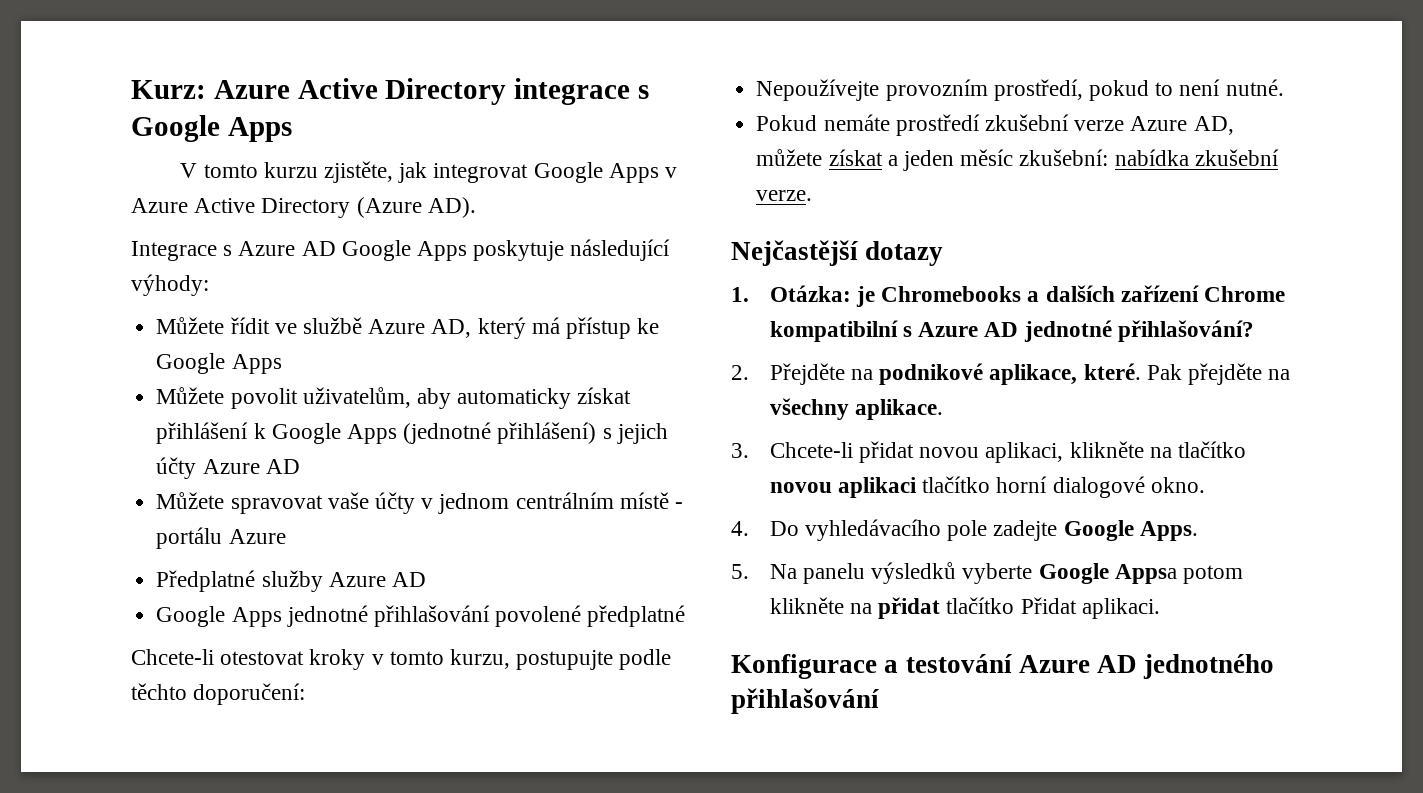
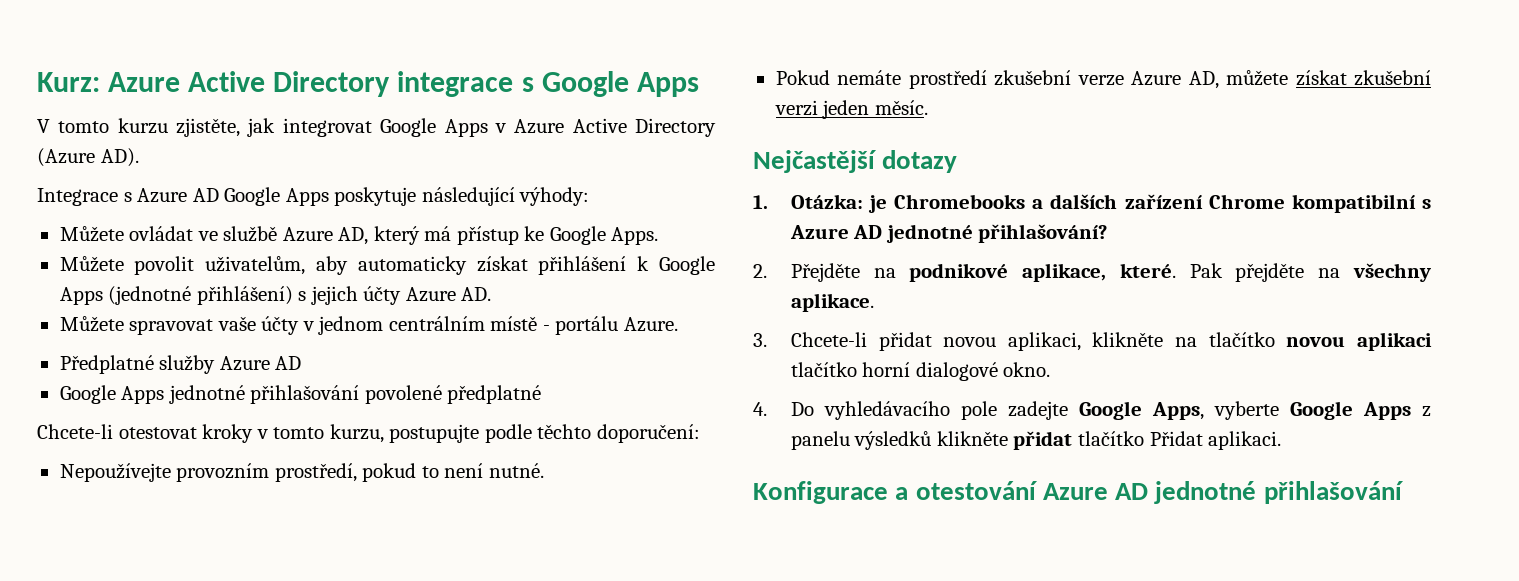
- Můžete řídit ve službě Azure AD, který má přístup ke Google Apps
+ Můžete ovládat ve službě Azure AD, který má přístup ke Google Apps.
- Můžete povolit uživatelům, aby automaticky získat přihlášení k Google Apps (jednotné přihlášení) s jejich účty Azure AD
+ Můžete povolit uživatelům, aby automaticky získat přihlášení k Google Apps (jednotné přihlášení) s jejich účty Azure AD.
- Můžete spravovat vaše účty v jednom centrálním místě - portálu Azure
+ Můžete spravovat vaše účty v jednom centrálním místě - portálu Azure.
- Pokud nemáte prostředí zkušební verze Azure AD, můžete získat a jeden měsíc zkušební: nabídka zkušební verze.
+ Pokud nemáte prostředí zkušební verze Azure AD, můžete získat zkušební verzi jeden měsíc.
- 4. Do vyhledávacího pole zadejte Google Apps.
- 5. Na panelu výsledků vyberte Google Appsa potom klikněte na přidat tlačítko Přidat aplikaci.
+ 4. Do vyhledávacího pole zadejte Google Apps, vyberte Google Apps z panelu výsledků klikněte přidat tlačítko Přidat aplikaci.
- Konfigurace a testování Azure AD jednotného přihlašování
+ Konfigurace a otestování Azure AD jednotné přihlašování

